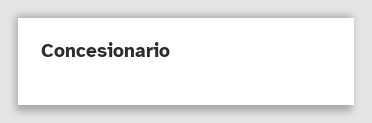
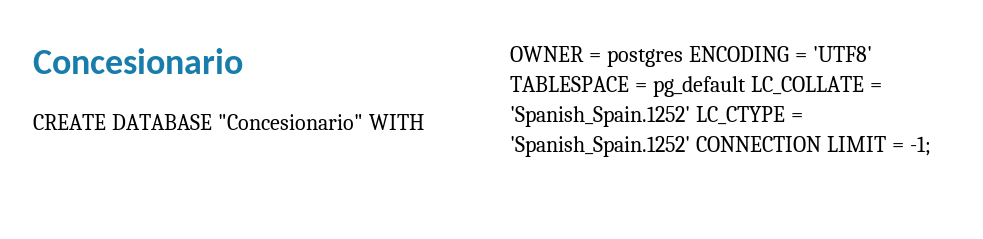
+ CREATE DATABASE "Concesionario" WITH OWNER = postgres ENCODING = 'UTF8' TABLESPACE = pg_default LC_COLLATE = 'Spanish_Spain.1252' LC_CTYPE = 'Spanish_Spain.1252' CONNECTION LIMIT = -1;

